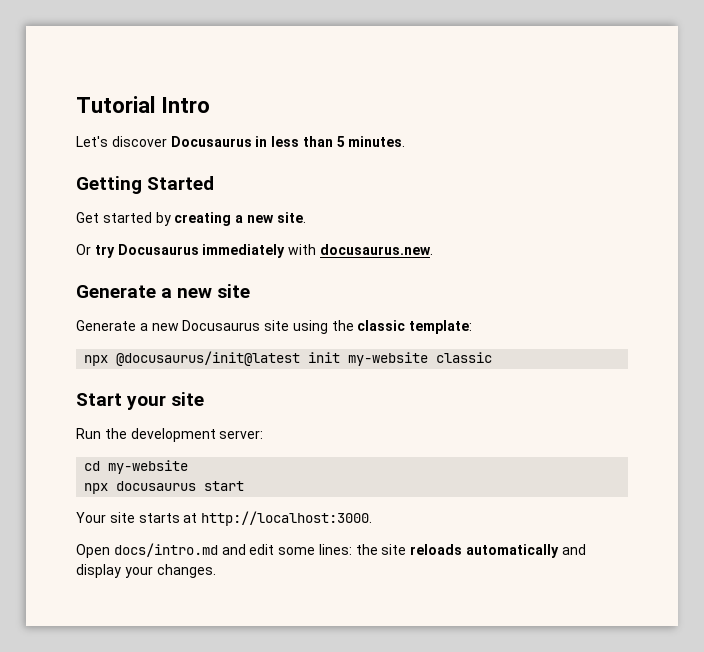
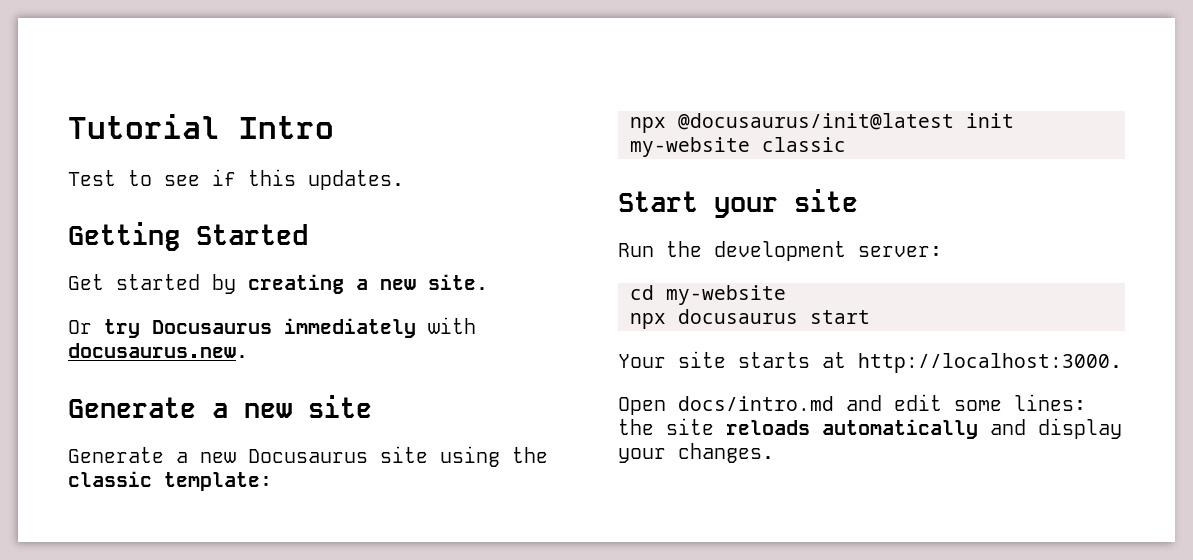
- Let's discover Docusaurus in less than 5 minutes.
+ Test to see if this updates.

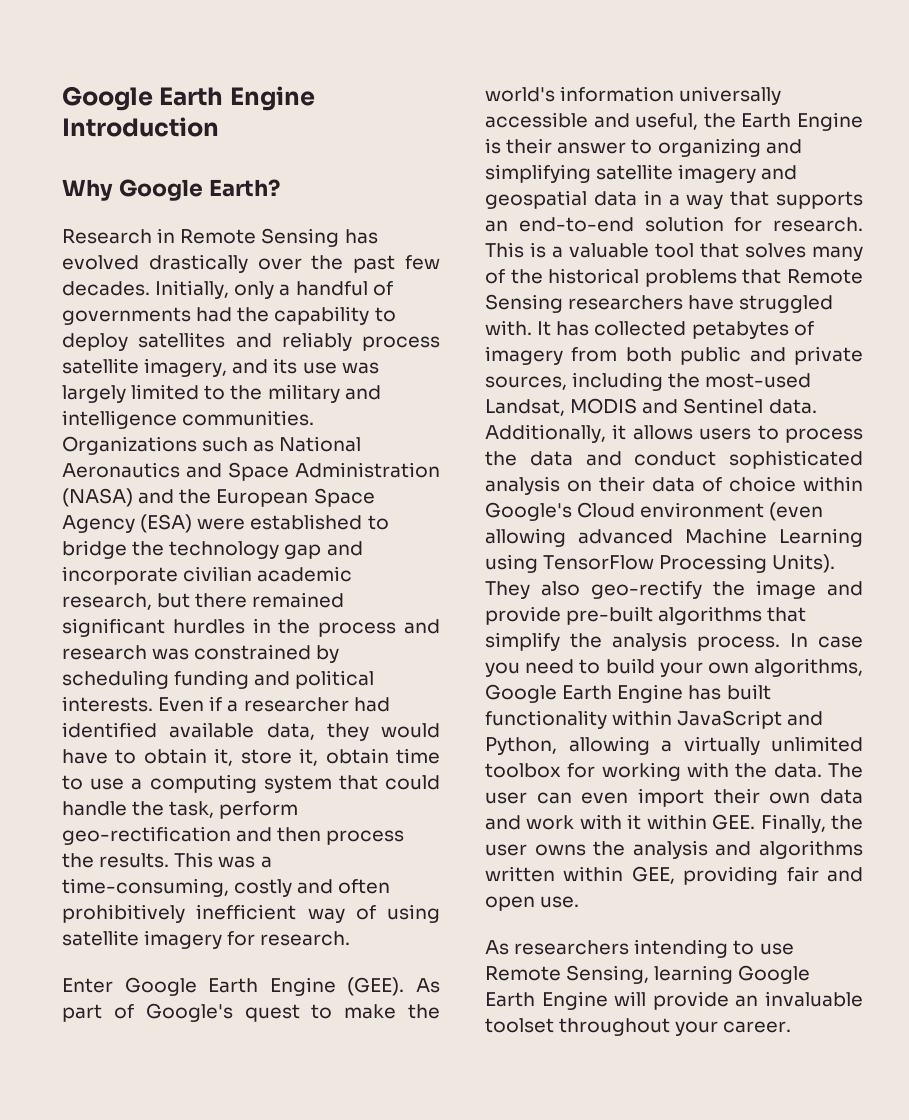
- Tutorial Intro
- Test to see if this updates.
- Getting Started
- Get started by creating a new site.
- Or try Docusaurus immediately with docusaurus.new.
- Generate a new site
- Generate a new Docusaurus site using the classic template:
- npx @docusaurus/init@latest init my-website classic
- Start your site
- Run the development server:
- cd my-website
- npx docusaurus start
- Your site starts at http://localhost:3000.
- Open docs/intro.md and edit some lines: the site reloads automatically and display your changes.
+ Google Earth Engine Introduction
+ Why Google Earth?
+ Research in Remote Sensing has evolved drastically over the past few decades. Initially, only a handful of governments had the capability to deploy satellites and reliably process satellite imagery, and its use was largely limited to the military and intelligence communities. Organizations such as National Aeronautics and Space Administration (NASA) and the European Space Agency (ESA) were established to bridge the technology gap and incorporate civilian academic research, but there remained significant hurdles in the process and research was constrained by scheduling funding and political interests. Even if a researcher had identified available data, they would have to obtain it, store it, obtain time to use a computing system that could handle the task, perform geo-rectification and then process the results. This was a time-consuming, costly and often prohibitively inefficient way of using satellite imagery for research.
+ Enter Google Earth Engine (GEE). As part of Google's quest to make the world's information universally accessible and useful, the Earth Engine is their answer to organizing and simplifying satellite imagery and geospatial data in a way that supports an end-to-end solution for research. This is a valuable tool that solves many of the historical problems that Remote Sensing researchers have struggled with. It has collected petabytes of imagery from both public and private sources, including the most-used Landsat, MODIS and Sentinel data. Additionally, it allows users to process the data and conduct sophisticated analysis on their data of choice within Google's Cloud environment (even allowing advanced Machine Learning using TensorFlow Processing Units). They also geo-rectify the image and provide pre-built algorithms that simplify the analysis process. In case you need to build your own algorithms, Google Earth Engine has built functionality within JavaScript and Python, allowing a virtually unlimited toolbox for working with the data. The user can even import their own data and work with it within GEE. Finally, the user owns the analysis and algorithms written within GEE, providing fair and open use.
+ As researchers intending to use Remote Sensing, learning Google Earth Engine will provide an invaluable toolset throughout your career.

